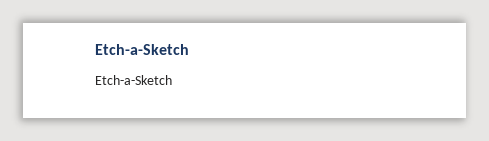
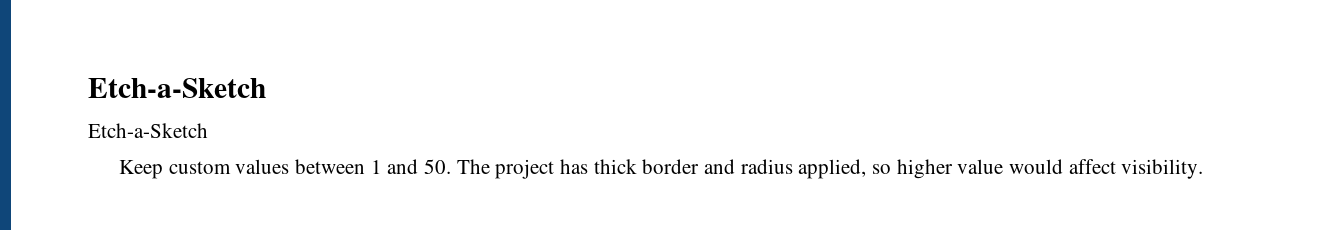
+ Keep custom values between 1 and 50. The project has thick border and radius applied, so higher value would affect visibility.

